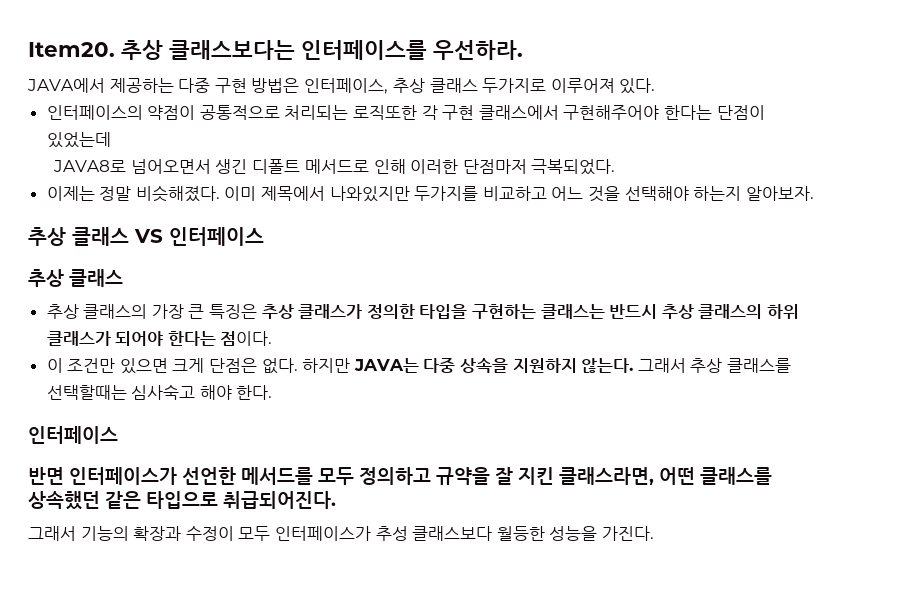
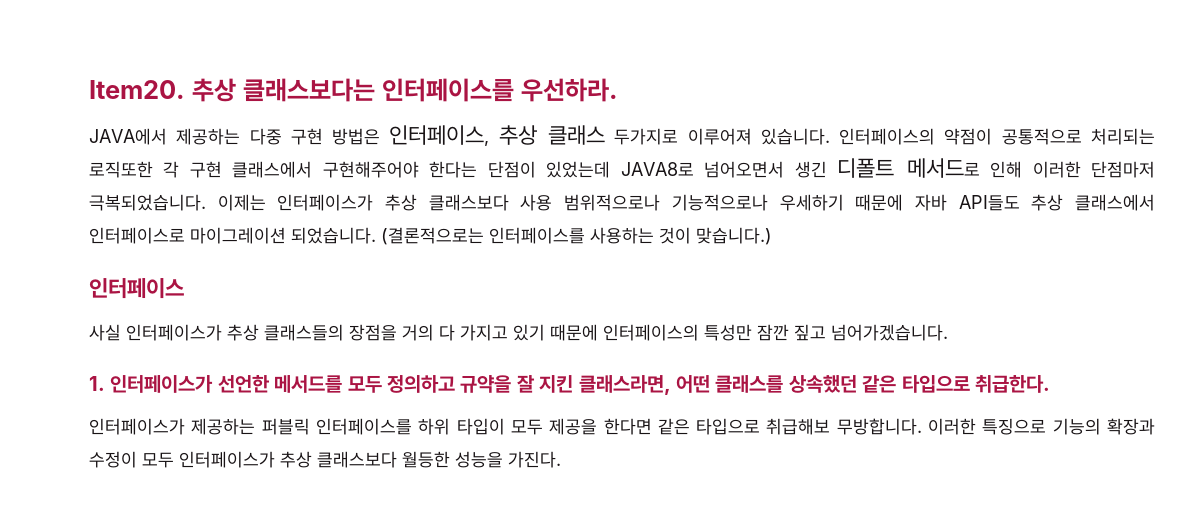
- JAVA에서 제공하는 다중 구현 방법은 인터페이스, 추상 클래스 두가지로 이루어져 있다.
- 인터페이스의 약점이 공통적으로 처리되는 로직또한 각 구현 클래스에서 구현해주어야 한다는 단점이 있었는데
- JAVA8로 넘어오면서 생긴 디폴트 메서드로 인해 이러한 단점마저 극복되었다.
- 이제는 정말 비슷해졌다. 이미 제목에서 나와있지만 두가지를 비교하고 어느 것을 선택해야 하는지 알아보자.
- 추상 클래스 VS 인터페이스
- 추상 클래스
- 추상 클래스의 가장 큰 특징은 추상 클래스가 정의한 타입을 구현하는 클래스는 반드시 추상 클래스의 하위 클래스가 되어야 한다는 점이다.
- 이 조건만 있으면 크게 단점은 없다. 하지만 JAVA는 다중 상속을 지원하지 않는다. 그래서 추상 클래스를 선택할때는 심사숙고 해야 한다.
+ JAVA에서 제공하는 다중 구현 방법은 인터페이스, 추상 클래스 두가지로 이루어져 있습니다. 인터페이스의 약점이 공통적으로 처리되는 로직또한 각 구현 클래스에서 구현해주어야 한다는 단점이 있었는데 JAVA8로 넘어오면서 생긴 디폴트 메서드로 인해 이러한 단점마저 극복되었습니다. 이제는 인터페이스가 추상 클래스보다 사용 범위적으로나 기능적으로나 우세하기 때문에 자바 API들도 추상 클래스에서 인터페이스로 마이그레이션 되었습니다. (결론적으로는 인터페이스를 사용하는 것이 맞습니다.)
  인터페이스
- 반면 인터페이스가 선언한 메서드를 모두 정의하고 규약을 잘 지킨 클래스라면, 어떤 클래스를 상속했던 같은 타입으로 취급되어진다.
- 그래서 기능의 확장과 수정이 모두 인터페이스가 추성 클래스보다 월등한 성능을 가진다.
+ 사실 인터페이스가 추상 클래스들의 장점을 거의 다 가지고 있기 때문에 인터페이스의 특성만 잠깐 짚고 넘어가겠습니다.
+ 1. 인터페이스가 선언한 메서드를 모두 정의하고 규약을 잘 지킨 클래스라면, 어떤 클래스를 상속했던 같은 타입으로 취급한다.
+ 인터페이스가 제공하는 퍼블릭 인터페이스를 하위 타입이 모두 제공을 한다면 같은 타입으로 취급해보 무방합니다. 이러한 특징으로 기능의 확장과 수정이 모두 인터페이스가 추상 클래스보다 월등한 성능을 가진다.

